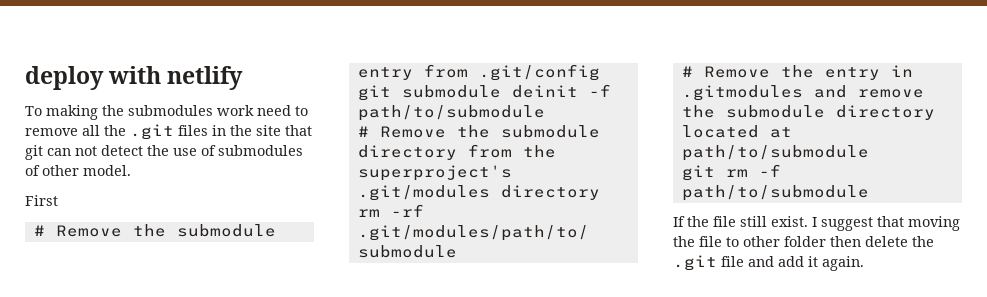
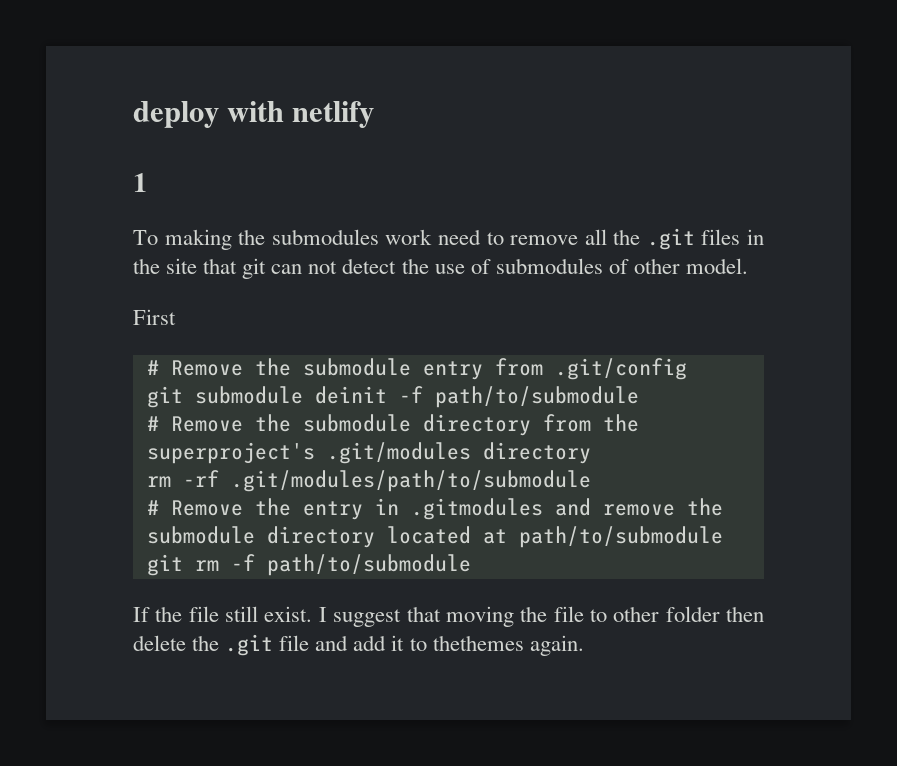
  deploy with netlify
+ 1
- I suggest that moving the file to other folder then delete the .git file and add it again.
+ I suggest that moving the file to other folder then delete the .git file and add it to thethemes again.

